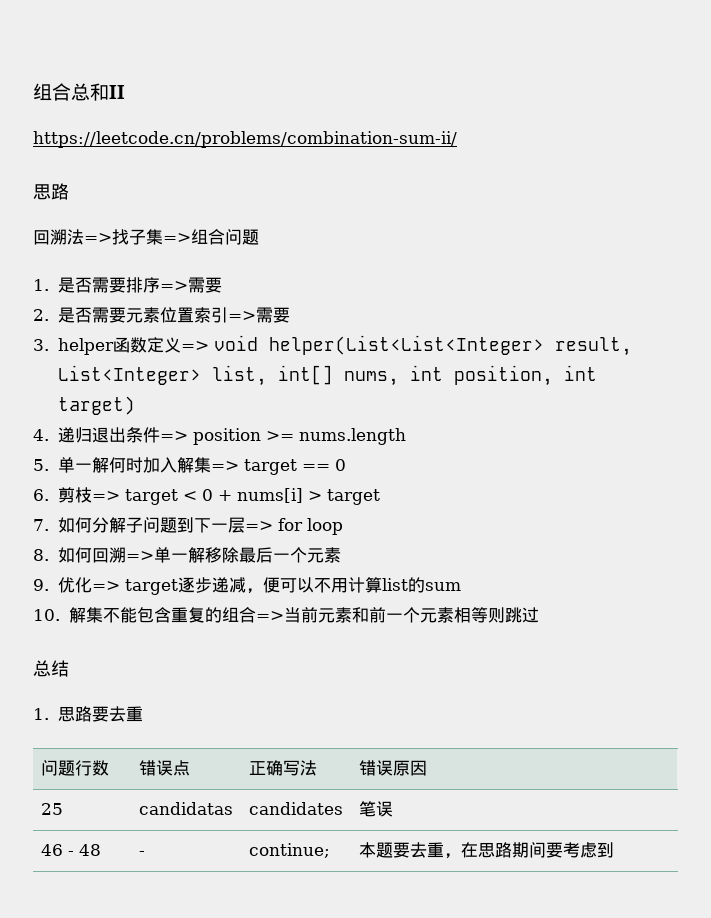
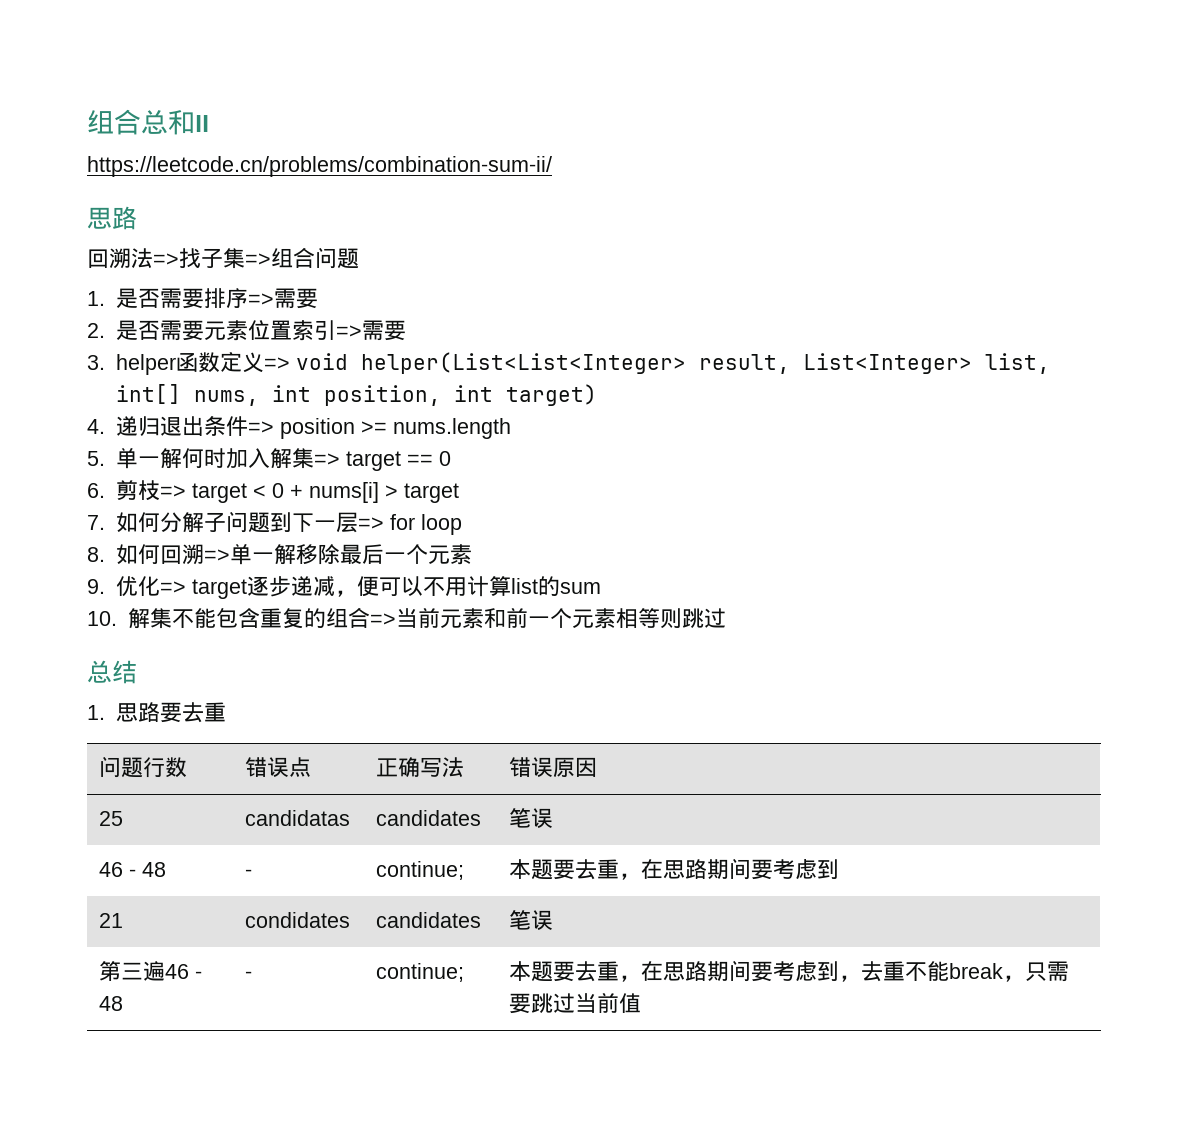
+ 21 | condidates | candidates | 笔误
+ 第三遍46 - 48 | - | continue; | 本题要去重，在思路期间要考虑到，去重不能break，只需要跳过当前值

